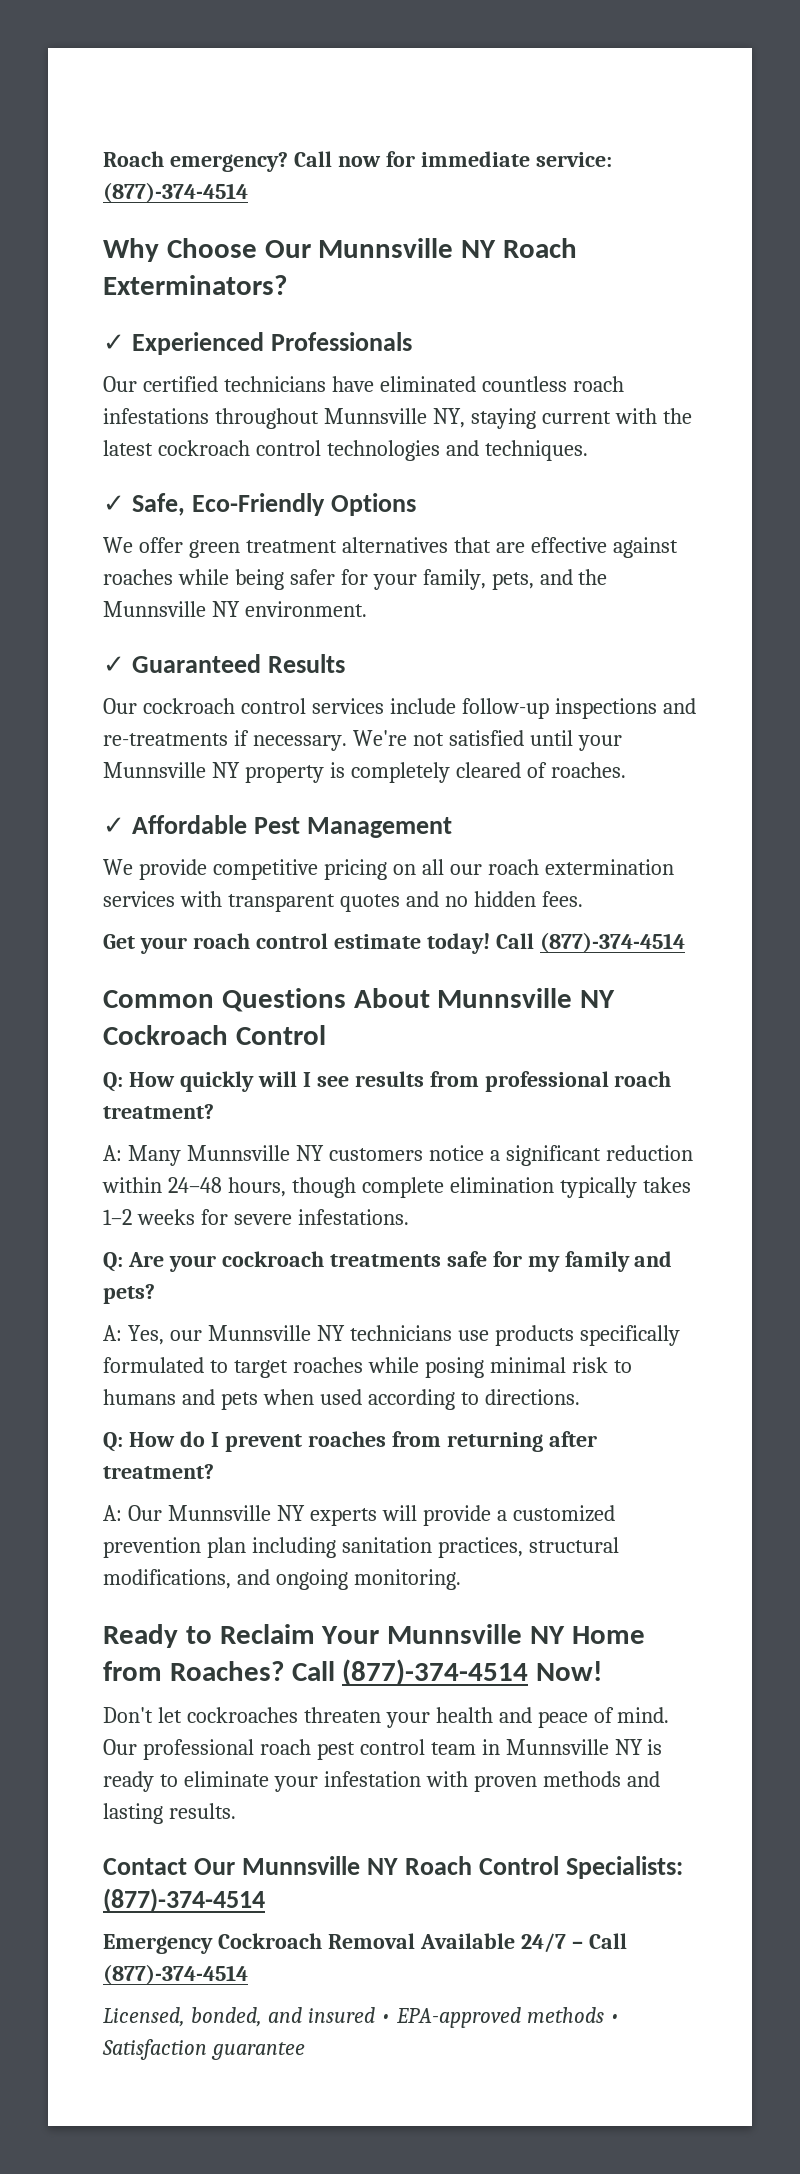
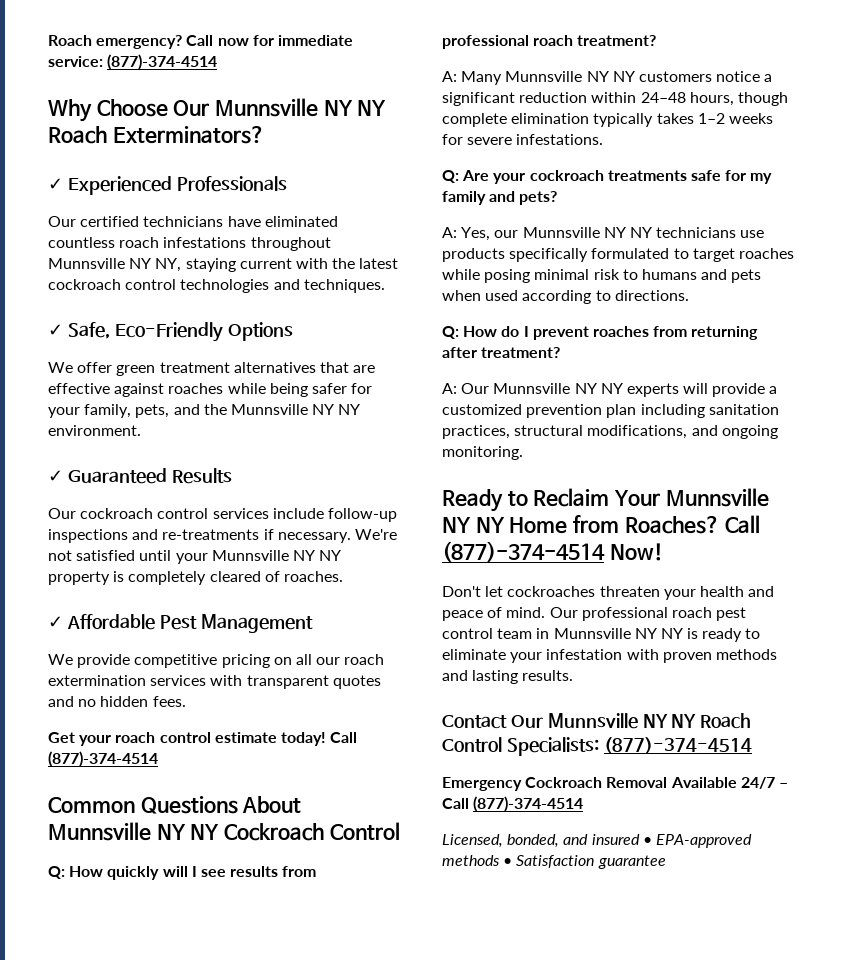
- Why Choose Our Munnsville NY Roach Exterminators?
+ Why Choose Our Munnsville NY NY Roach Exterminators?
- Our certified technicians have eliminated countless roach infestations throughout Munnsville NY, staying current with the latest cockroach control technologies and techniques.
+ Our certified technicians have eliminated countless roach infestations throughout Munnsville NY NY, staying current with the latest cockroach control technologies and techniques.
- We offer green treatment alternatives that are effective against roaches while being safer for your family, pets, and the Munnsville NY environment.
+ We offer green treatment alternatives that are effective against roaches while being safer for your family, pets, and the Munnsville NY NY environment.
- We're not satisfied until your Munnsville NY property is completely cleared of roaches.
+ We're not satisfied until your Munnsville NY NY property is completely cleared of roaches.
- Common Questions About Munnsville NY Cockroach Control
+ Common Questions About Munnsville NY NY Cockroach Control
- A: Many Munnsville NY customers notice a significant reduction within 24–48 hours, though complete elimination typically takes 1–2 weeks for severe infestations.
+ A: Many Munnsville NY NY customers notice a significant reduction within 24–48 hours, though complete elimination typically takes 1–2 weeks for severe infestations.
- A: Yes, our Munnsville NY technicians use products specifically formulated to target roaches while posing minimal risk to humans and pets when used according to directions.
+ A: Yes, our Munnsville NY NY technicians use products specifically formulated to target roaches while posing minimal risk to humans and pets when used according to directions.
- A: Our Munnsville NY experts will provide a customized prevention plan including sanitation practices, structural modifications, and ongoing monitoring.
+ A: Our Munnsville NY NY experts will provide a customized prevention plan including sanitation practices, structural modifications, and ongoing monitoring.
- Ready to Reclaim Your Munnsville NY Home from Roaches?
+ Ready to Reclaim Your Munnsville NY NY Home from Roaches?
- Our professional roach pest control team in Munnsville NY is ready to eliminate your infestation with proven methods and lasting results.
+ Our professional roach pest control team in Munnsville NY NY is ready to eliminate your infestation with proven methods and lasting results.
- Contact Our Munnsville NY Roach Control Specialists: (877)-374-4514
+ Contact Our Munnsville NY NY Roach Control Specialists: (877)-374-4514

